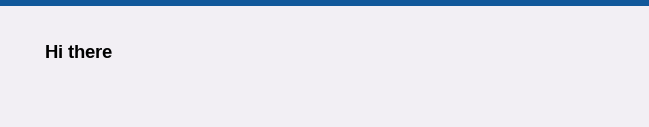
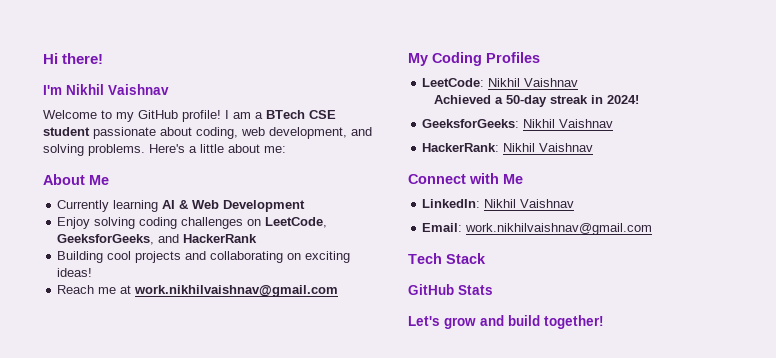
- Hi there
+ Hi there!
+ I'm Nikhil Vaishnav
+ Welcome to my GitHub profile! I am a BTech CSE student passionate about coding, web development, and solving problems. Here's a little about me:
+ About Me
+ Currently learning AI & Web Development
+ Enjoy solving coding challenges on LeetCode, GeeksforGeeks, and HackerRank
+ Building cool projects and collaborating on exciting ideas!
+ Reach me at work.nikhilvaishnav@gmail.com
+ My Coding Profiles
+ LeetCode: Nikhil Vaishnav
+ Achieved a 50-day streak in 2024!
+ GeeksforGeeks: Nikhil Vaishnav
+ HackerRank: Nikhil Vaishnav
+ Connect with Me
+ LinkedIn: Nikhil Vaishnav
+ Email: work.nikhilvaishnav@gmail.com
+ Tech Stack
+ GitHub Stats
+ Let's grow and build together!

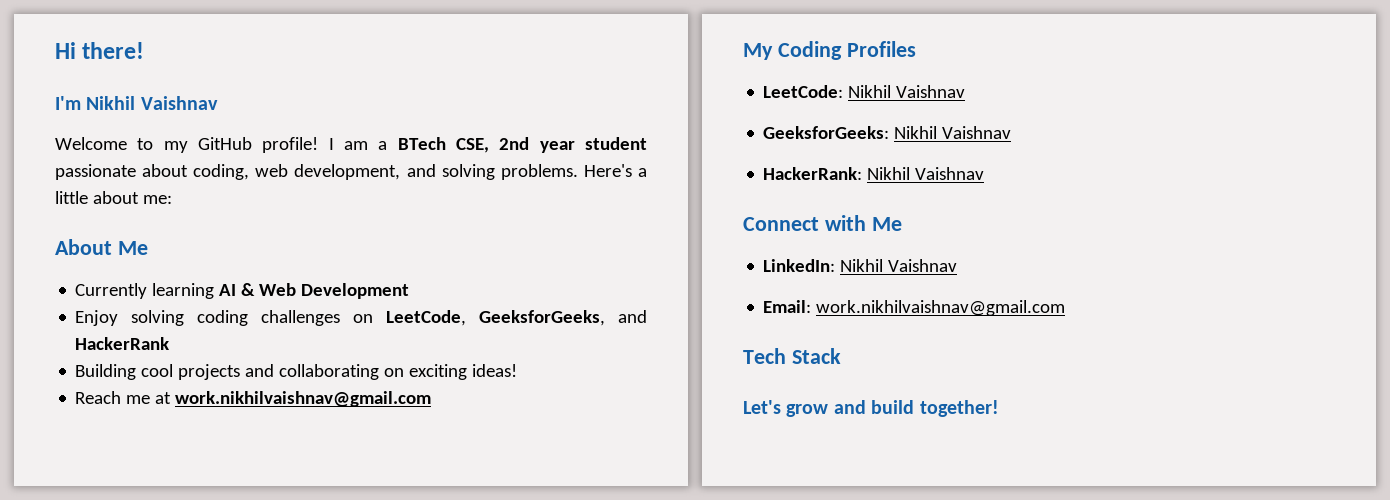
- I am a BTech CSE student passionate about coding, web development, and solving problems.
+ I am a BTech CSE, 2nd year student passionate about coding, web development, and solving problems.
- Achieved a 50-day streak in 2024!
- GitHub Stats

